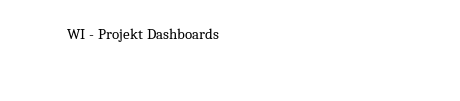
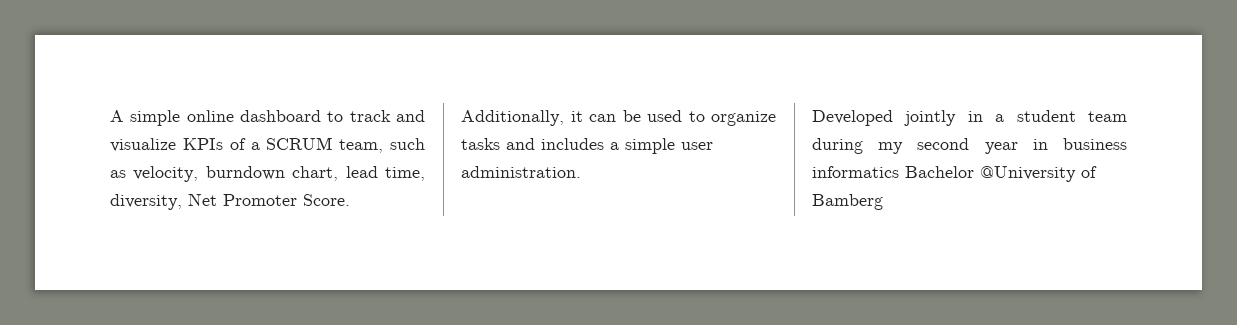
- WI - Projekt Dashboards
+ A simple online dashboard to track and visualize KPIs of a SCRUM team, such as velocity, burndown chart, lead time, diversity, Net Promoter Score. Additionally, it can be used to organize tasks and includes a simple user administration.
+ Developed jointly in a student team during my second year in business informatics Bachelor @University of Bamberg

